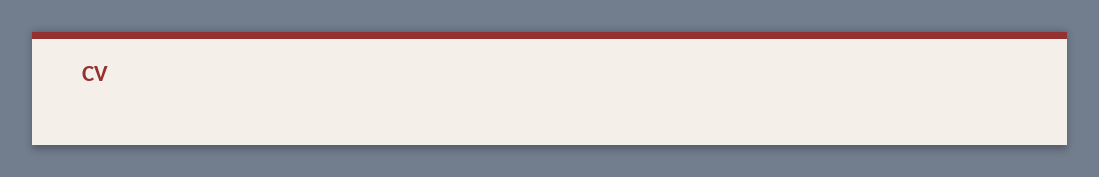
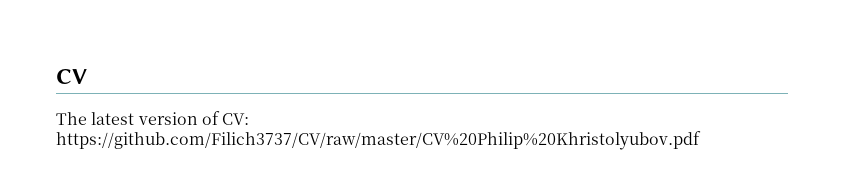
+ The latest version of CV: https://github.com/Filich3737/CV/raw/master/CV%20Philip%20Khristolyubov.pdf

